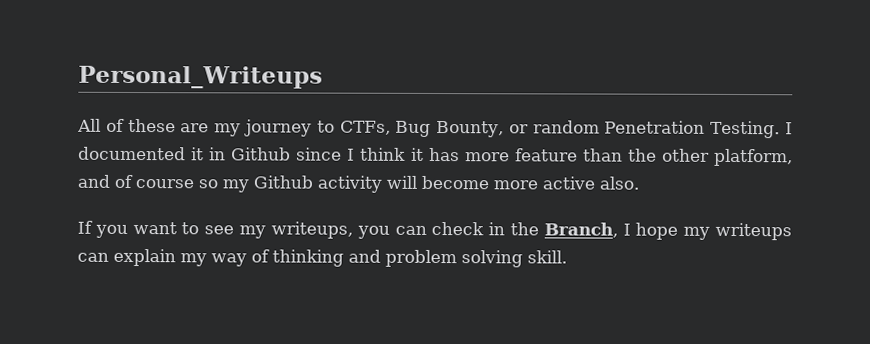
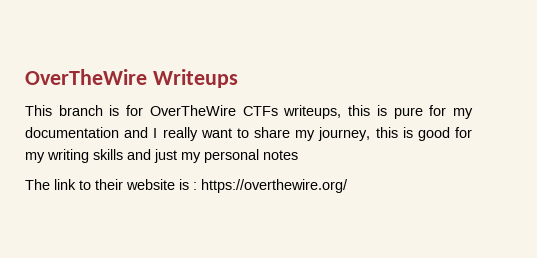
- Personal_Writeups
- All of these are my journey to CTFs, Bug Bounty, or random Penetration Testing. I documented it in Github since I think it has more feature than the other platform, and of course so my Github activity will become more active also.
- If you want to see my writeups, you can check in the Branch, I hope my writeups can explain my way of thinking and problem solving skill.
+ OverTheWire Writeups
+ This branch is for OverTheWire CTFs writeups, this is pure for my documentation and I really want to share my journey, this is good for my writing skills and just my personal notes
+ The link to their website is : https://overthewire.org/

